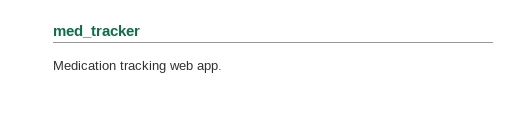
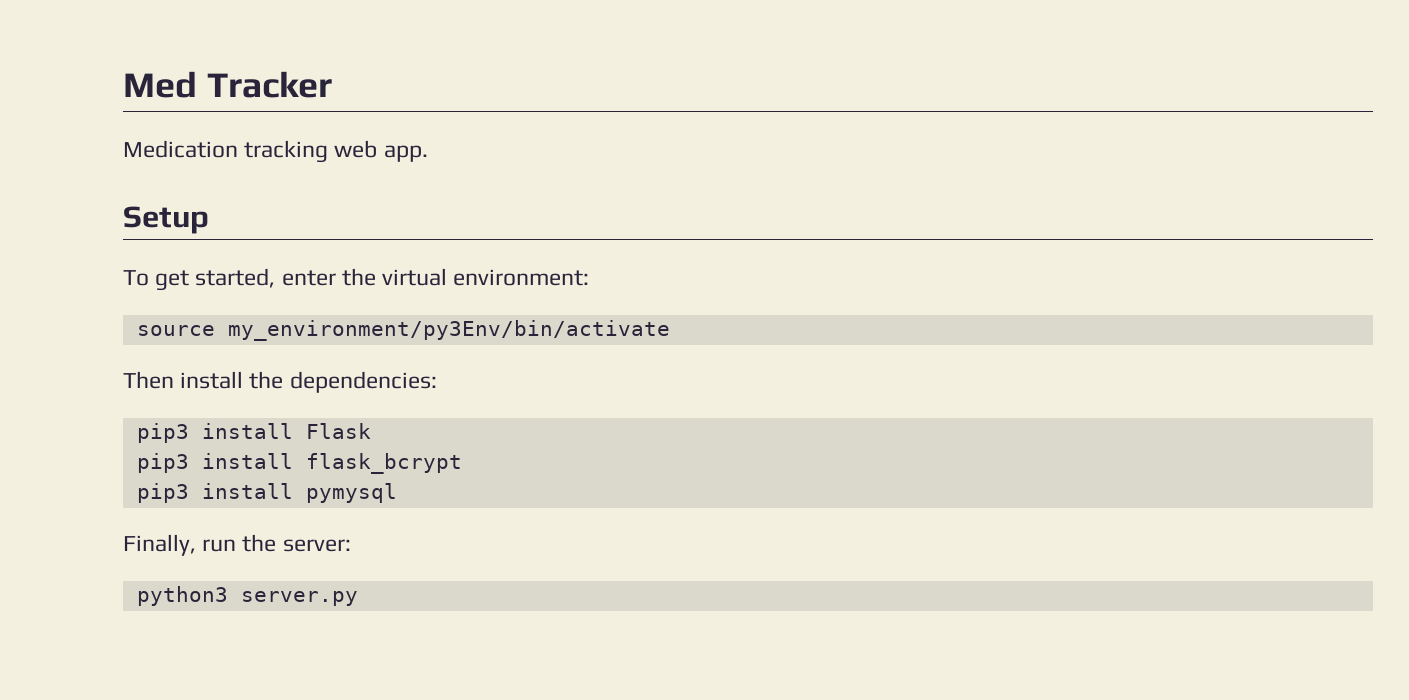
- med_tracker
+ Med Tracker
+ Setup
+ To get started, enter the virtual environment:
+ source my_environment/py3Env/bin/activate
+ Then install the dependencies:
+ pip3 install Flask
+ pip3 install flask_bcrypt
+ pip3 install pymysql
+ Finally, run the server:
+ python3 server.py

